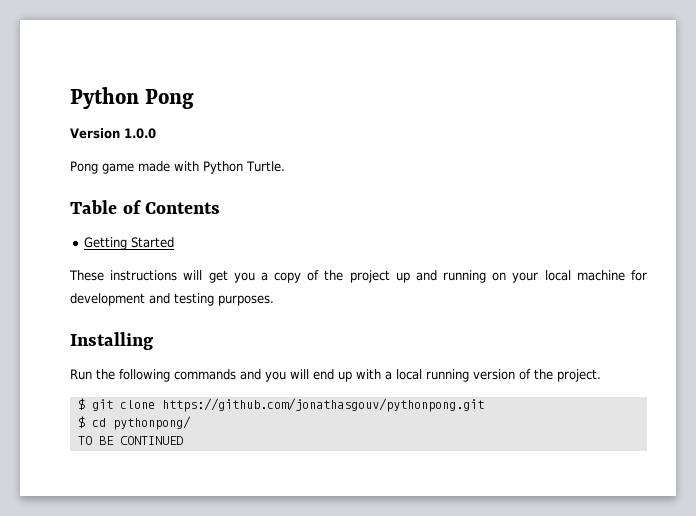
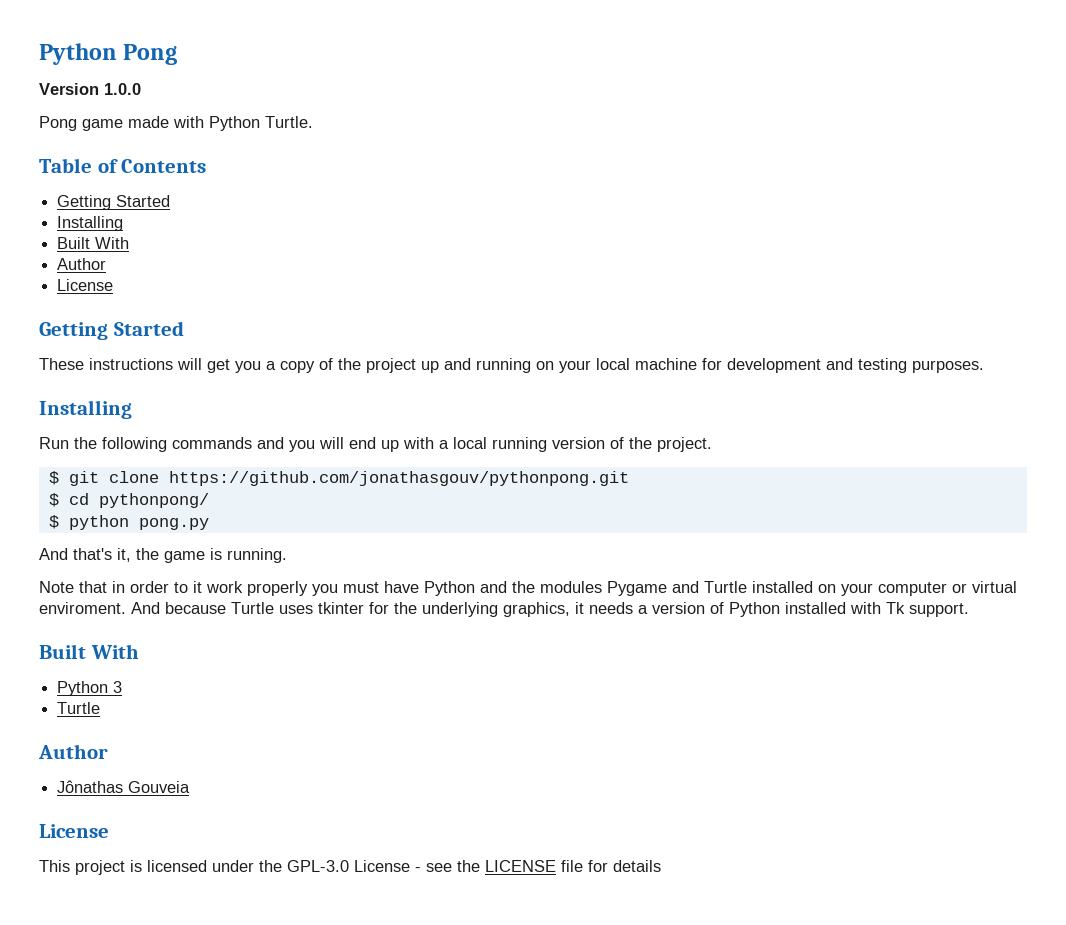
  Table of Contents
+ Getting Started
+ Installing
+ Built With
+ Author
+ License
- TO BE CONTINUED
+ $ python pong.py
+ And that's it, the game is running.
+ Note that in order to it work properly you must have Python and the modules Pygame and Turtle installed on your computer or virtual enviroment. And because Turtle uses tkinter for the underlying graphics, it needs a version of Python installed with Tk support.
+ Built With
+ Python 3
+ Turtle
+ Author
+ Jônathas Gouveia
+ License
+ This project is licensed under the GPL-3.0 License - see the LICENSE file for details

